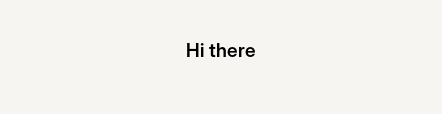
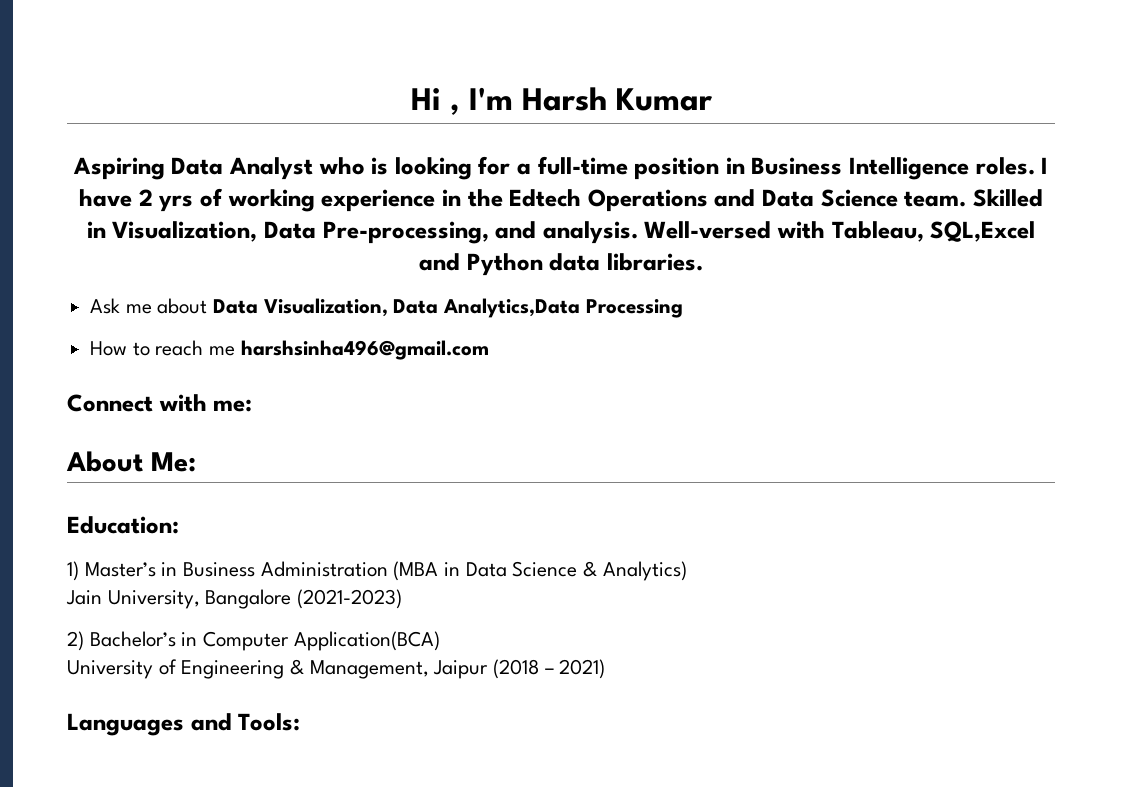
- Hi there
+ Hi , I'm Harsh Kumar
+ Aspiring Data Analyst who is looking for a full-time position in Business Intelligence roles. I have 2 yrs of working experience in the Edtech Operations and Data Science team. Skilled in Visualization, Data Pre-processing, and analysis. Well-versed with Tableau, SQL,Excel and Python data libraries.
+ Ask me about Data Visualization, Data Analytics,Data Processing
+ How to reach me harshsinha496@gmail.com
+ Connect with me:
+ About Me:
+ Education:
+ 1) Master’s in Business Administration (MBA in Data Science & Analytics)
+ Jain University, Bangalore (2021-2023)
+ 2) Bachelor’s in Computer Application(BCA)
+ University of Engineering & Management, Jaipur (2018 – 2021)
+ Languages and Tools:

